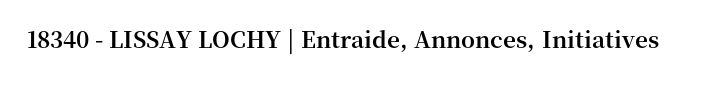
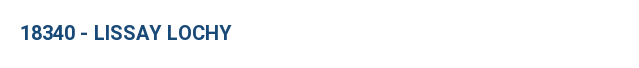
- 18340 - LISSAY LOCHY | Entraide, Annonces, Initiatives
+ 18340 - LISSAY LOCHY

